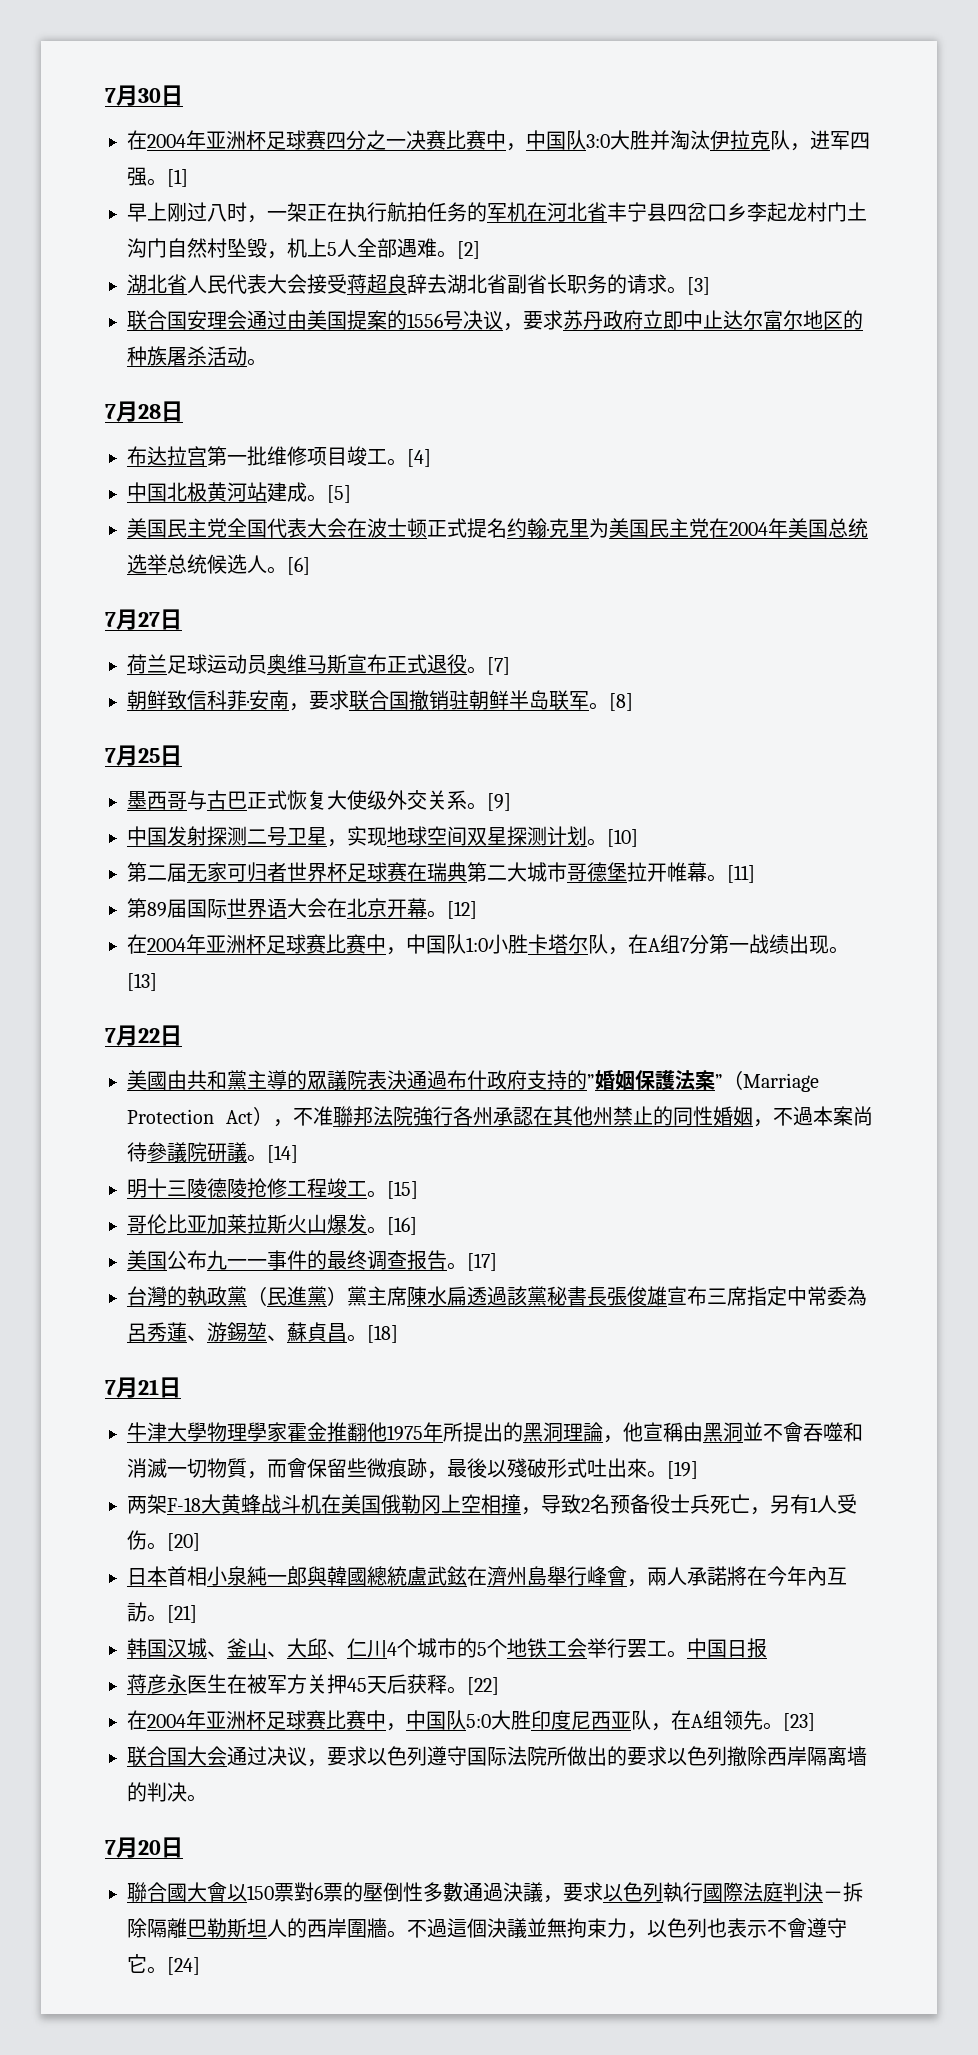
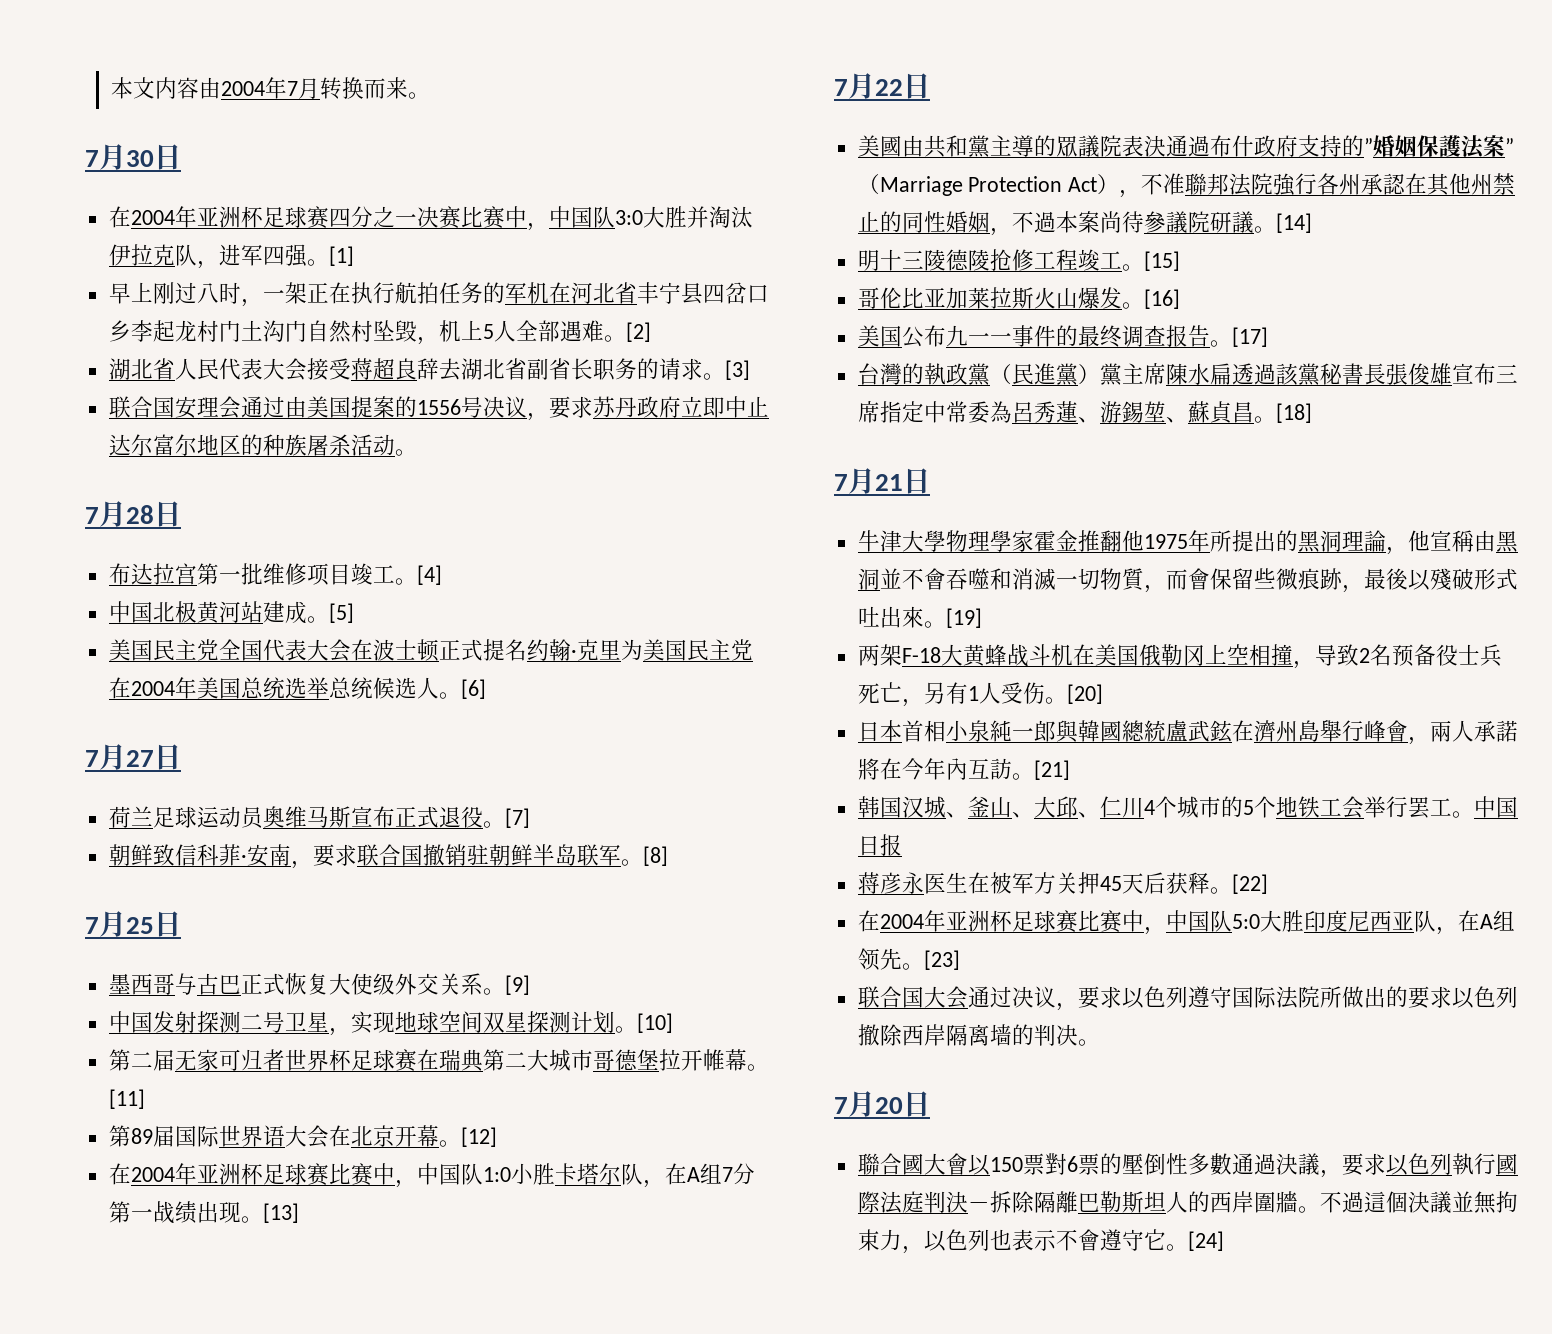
+ 本文内容由2004年7月转换而来。

